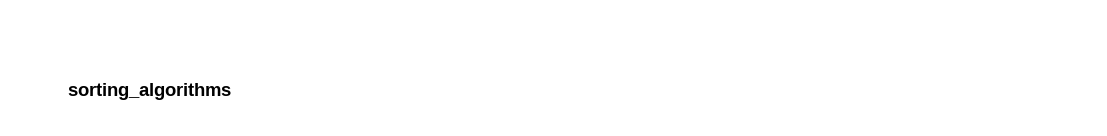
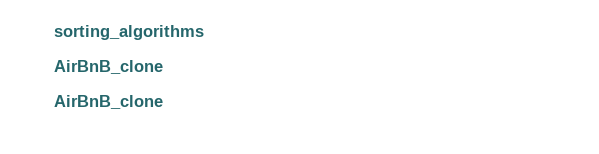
  sorting_algorithms
+ AirBnB_clone
+ AirBnB_clone

